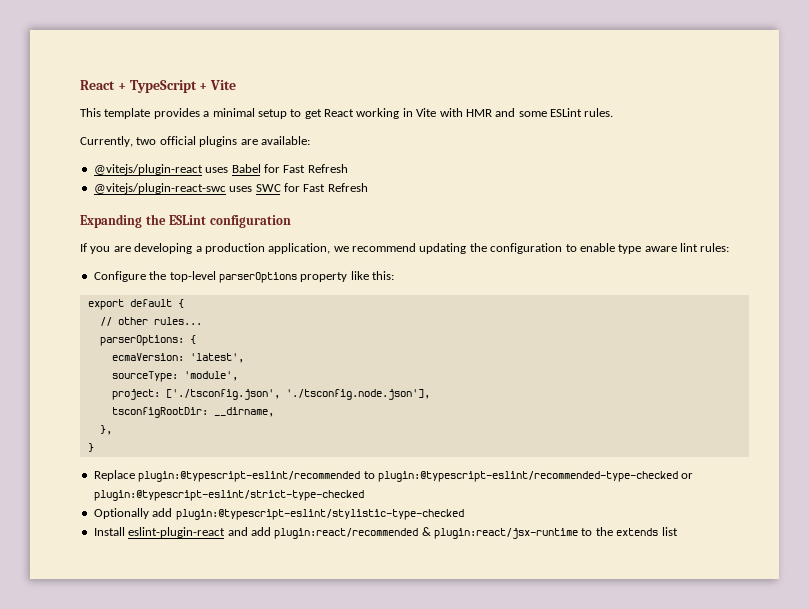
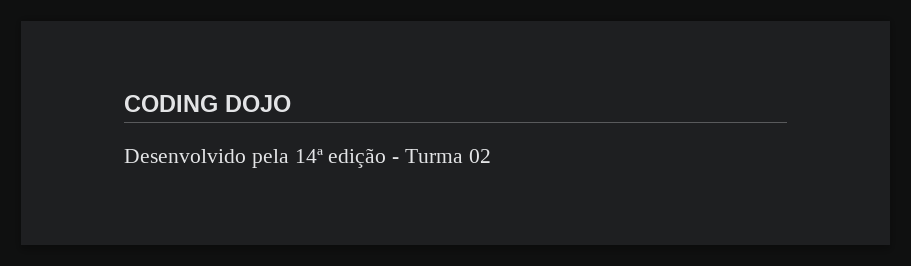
- React + TypeScript + Vite
- This template provides a minimal setup to get React working in Vite with HMR and some ESLint rules.
- Currently, two official plugins are available:
- @vitejs/plugin-react uses Babel for Fast Refresh
- @vitejs/plugin-react-swc uses SWC for Fast Refresh
- Expanding the ESLint configuration
- If you are developing a production application, we recommend updating the configuration to enable type aware lint rules:
- Configure the top-level parserOptions property like this:
- export default {
- // other rules...
- parserOptions: {
- ecmaVersion: 'latest',
- sourceType: 'module',
- project: ['./tsconfig.json', './tsconfig.node.json'],
- tsconfigRootDir: __dirname,
- },
- }
- Replace plugin:@typescript-eslint/recommended to plugin:@typescript-eslint/recommended-type-checked or plugin:@typescript-eslint/strict-type-checked
- Optionally add plugin:@typescript-eslint/stylistic-type-checked
- Install eslint-plugin-react and add plugin:react/recommended & plugin:react/jsx-runtime to the extends list
+ CODING DOJO
+ Desenvolvido pela 14ª edição - Turma 02

